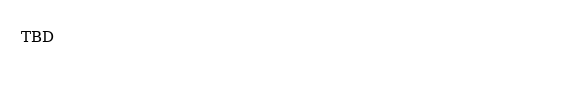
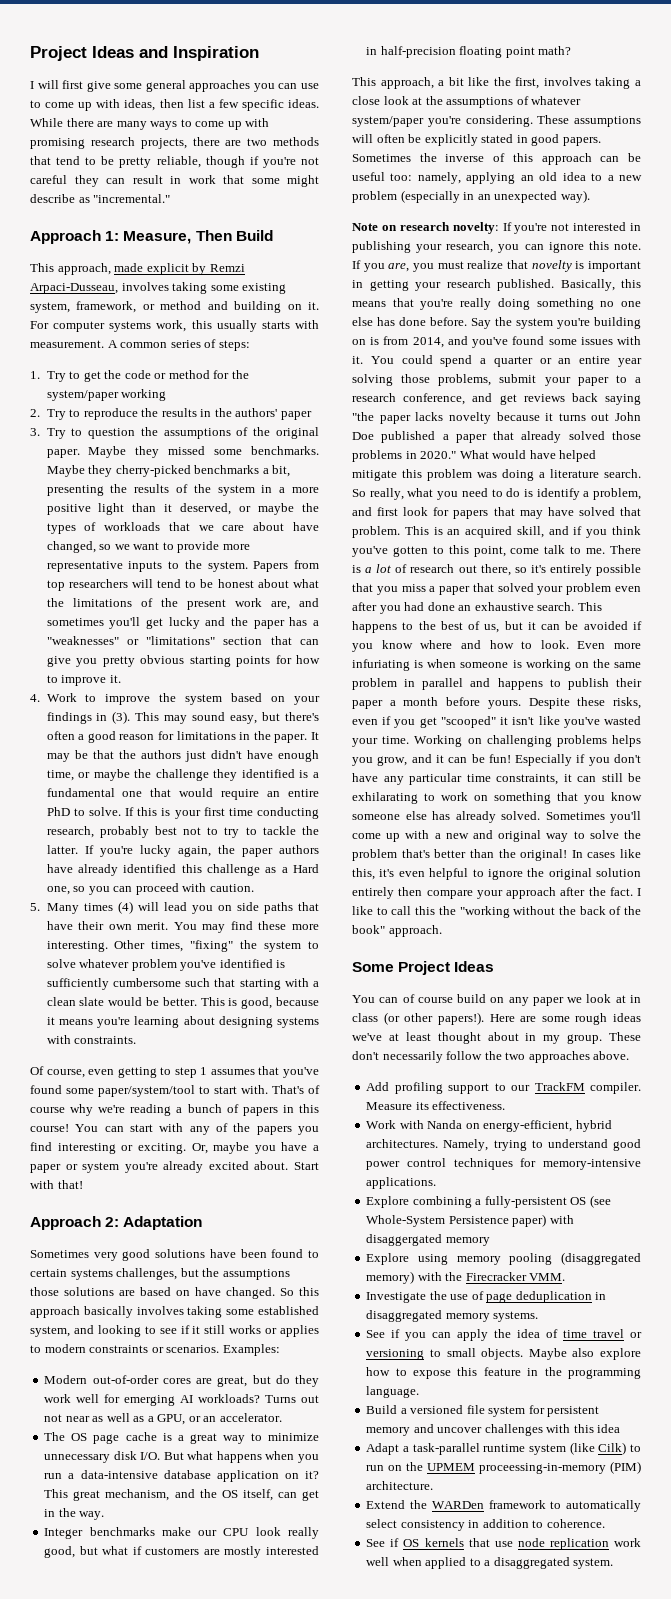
- TBD
+ Project Ideas and Inspiration
+ I will first give some general approaches you can use to come up with ideas, then list a few specific ideas. While there are many ways to come up with promising research projects, there are two methods that tend to be pretty reliable, though if you're not careful they can result in work that some might describe as "incremental."
+ Approach 1: Measure, Then Build
+ This approach, made explicit by Remzi Arpaci-Dusseau, involves taking some existing system, framework, or method and building on it. For computer systems work, this usually starts with measurement. A common series of steps:
+ 1. Try to get the code or method for the system/paper working
+ 2. Try to reproduce the results in the authors' paper
+ 3. Try to question the assumptions of the original paper. Maybe they missed some benchmarks. Maybe they cherry-picked benchmarks a bit, presenting the results of the system in a more positive light than it deserved, or maybe the types of workloads that we care about have changed, so we want to provide more representative inputs to the system. Papers from top researchers will tend to be honest about what the limitations of the present work are, and sometimes you'll get lucky and the paper has a "weaknesses" or "limitations" section that can give you pretty obvious starting points for how to improve it.
+ 4. Work to improve the system based on your findings in (3). This may sound easy, but there's often a good reason for limitations in the paper. It may be that the authors just didn't have enough time, or maybe the challenge they identified is a fundamental one that would require an entire PhD to solve. If this is your first time conducting research, probably best not to try to tackle the latter. If you're lucky again, the paper authors have already identified this challenge as a Hard one, so you can proceed with caution.
+ 5. Many times (4) will lead you on side paths that have their own merit. You may find these more interesting. Other times, "fixing" the system to solve whatever problem you've identified is sufficiently cumbersome such that starting with a clean slate would be better. This is good, because it means you're learning about designing systems with constraints.
+ Of course, even getting to step 1 assumes that you've found some paper/system/tool to start with. That's of course why we're reading a bunch of papers in this course! You can start with any of the papers you find interesting or exciting. Or, maybe you have a paper or system you're already excited about. Start with that!
+ Approach 2: Adaptation
+ Sometimes very good solutions have been found to certain systems challenges, but the assumptions those solutions are based on have changed. So this approach basically involves taking some established system, and looking to see if it still works or applies to modern constraints or scenarios. Examples:
+ Modern out-of-order cores are great, but do they work well for emerging AI workloads? Turns out not near as well as a GPU, or an accelerator.
+ The OS page cache is a great way to minimize unnecessary disk I/O. But what happens when you run a data-intensive database application on it? This great mechanism, and the OS itself, can get in the way.
+ Integer benchmarks make our CPU look really good, but what if customers are mostly interested in half-precision floating point math?
+ This approach, a bit like the first, involves taking a close look at the assumptions of whatever system/paper you're considering. These assumptions will often be explicitly stated in good papers. Sometimes the inverse of this approach can be useful too: namely, applying an old idea to a new problem (especially in an unexpected way).
+ Note on research novelty: If you're not interested in publishing your research, you can ignore this note. If you are, you must realize that novelty is important in getting your research published. Basically, this means that you're really doing something no one else has done before. Say the system you're building on is from 2014, and you've found some issues with it. You could spend a quarter or an entire year solving those problems, submit your paper to a research conference, and get reviews back saying "the paper lacks novelty because it turns out John Doe published a paper that already solved those problems in 2020." What would have helped mitigate this problem was doing a literature search. So really, what you need to do is identify a problem, and first look for papers that may have solved that problem. This is an acquired skill, and if you think you've gotten to this point, come talk to me. There is a lot of research out there, so it's entirely possible that you miss a paper that solved your problem even after you had done an exhaustive search. This happens to the best of us, but it can be avoided if you know where and how to look. Even more infuriating is when someone is working on the same problem in parallel and happens to publish their paper a month before yours. Despite these risks, even if you get "scooped" it isn't like you've wasted your time. Working on challenging problems helps you grow, and it can be fun! Especially if you don't have any particular time constraints, it can still be exhilarating to work on something that you know someone else has already solved. Sometimes you'll come up with a new and original way to solve the problem that's better than the original! In cases like this, it's even helpful to ignore the original solution entirely then compare your approach after the fact. I like to call this the "working without the back of the book" approach.
+ Some Project Ideas
+ You can of course build on any paper we look at in class (or other papers!). Here are some rough ideas we've at least thought about in my group. These don't necessarily follow the two approaches above.
+ Add profiling support to our TrackFM compiler. Measure its effectiveness.
+ Work with Nanda on energy-efficient, hybrid architectures. Namely, trying to understand good power control techniques for memory-intensive applications.
+ Explore combining a fully-persistent OS (see Whole-System Persistence paper) with disaggergated memory
+ Explore using memory pooling (disaggregated memory) with the Firecracker VMM.
+ Investigate the use of page deduplication in disaggregated memory systems.
+ See if you can apply the idea of time travel or versioning to small objects. Maybe also explore how to expose this feature in the programming language.
+ Build a versioned file system for persistent memory and uncover challenges with this idea
+ Adapt a task-parallel runtime system (like Cilk) to run on the UPMEM proceessing-in-memory (PIM) architecture.
+ Extend the WARDen framework to automatically select consistency in addition to coherence.
+ See if OS kernels that use node replication work well when applied to a disaggregated system.

